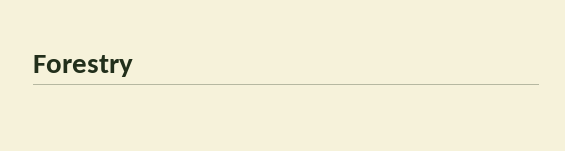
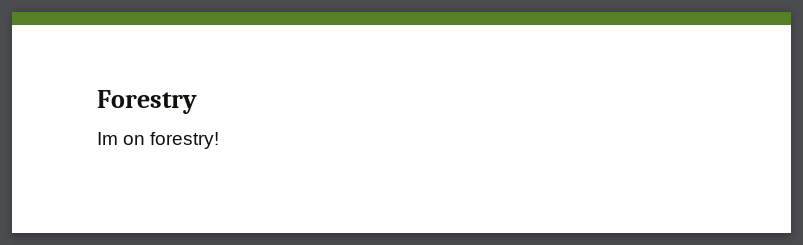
+ Im on forestry!

